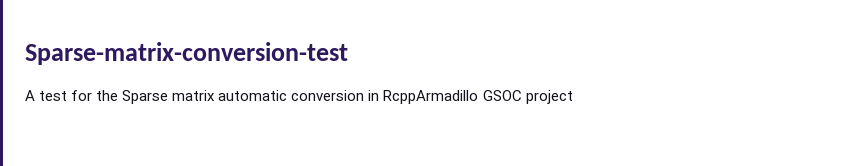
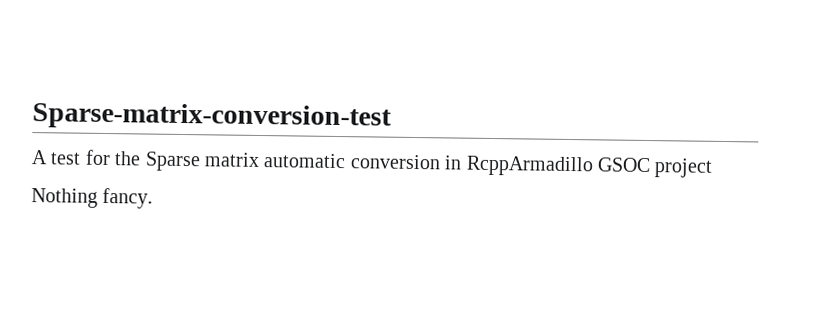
+ Nothing fancy.

